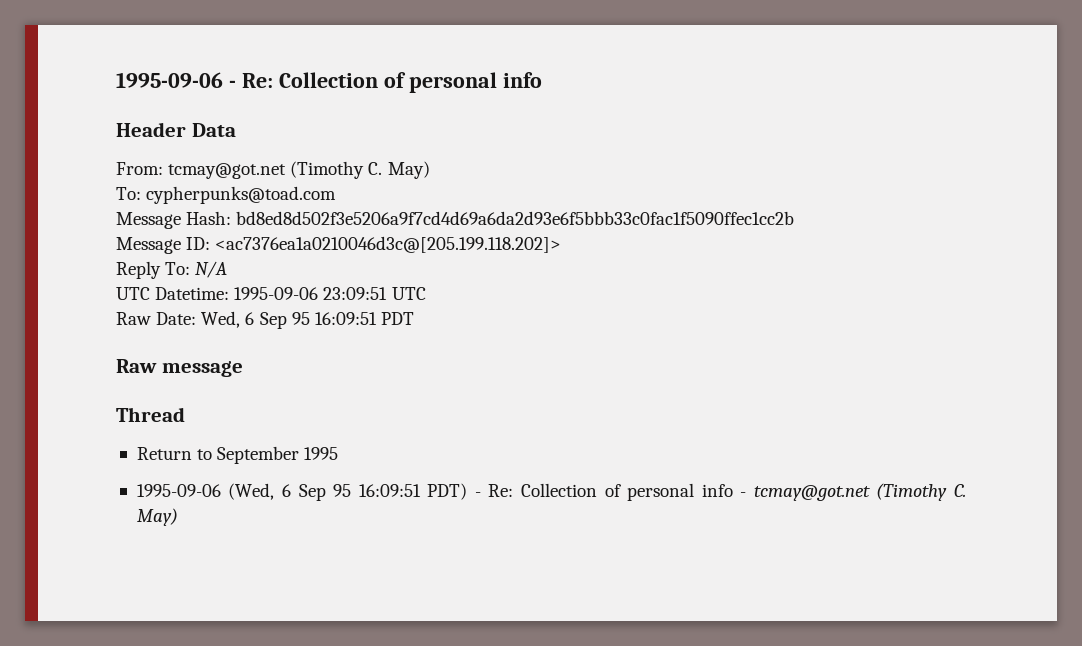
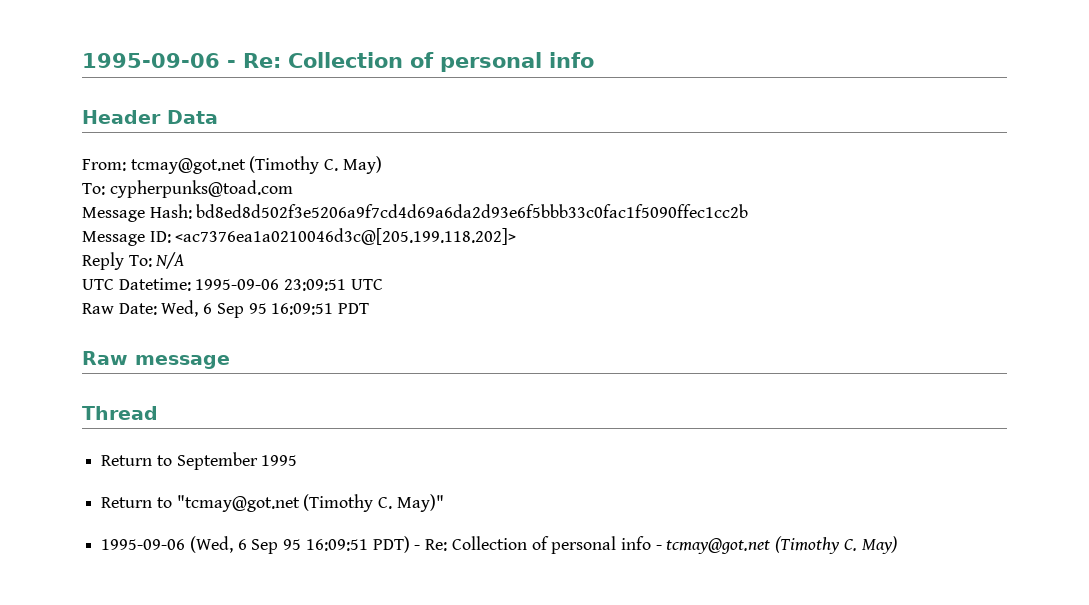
+ Return to "tcmay@got.net (Timothy C. May)"

